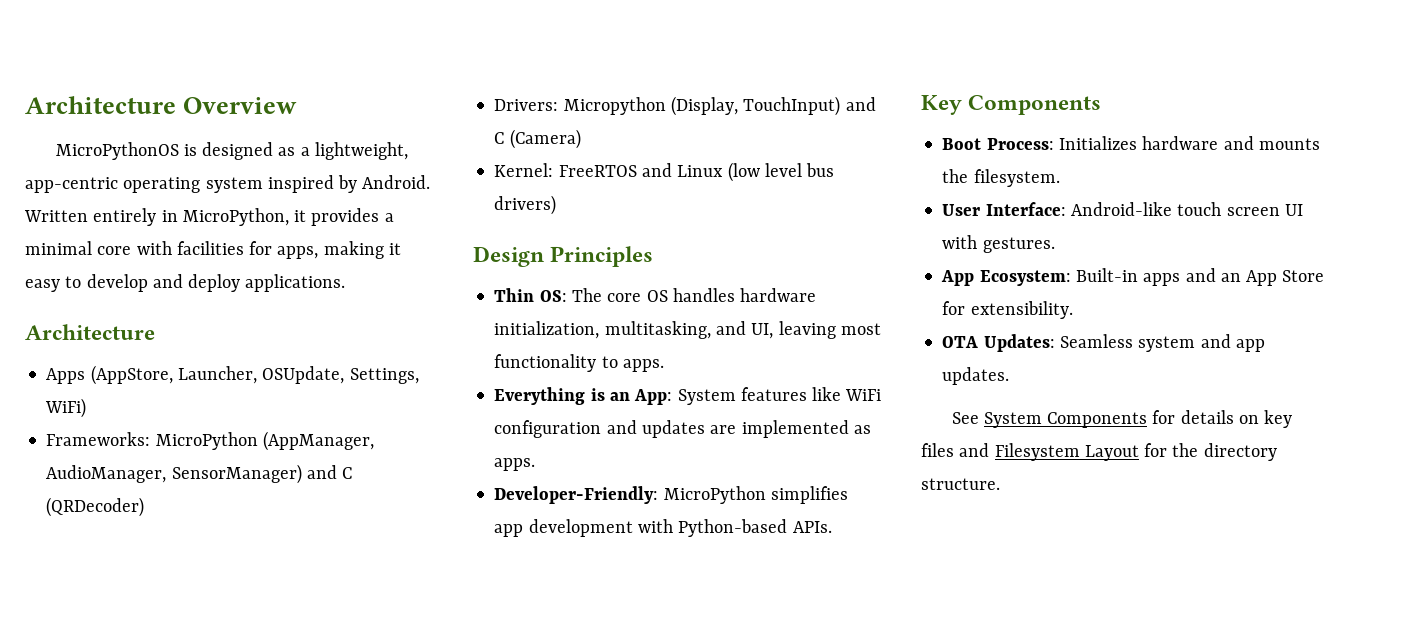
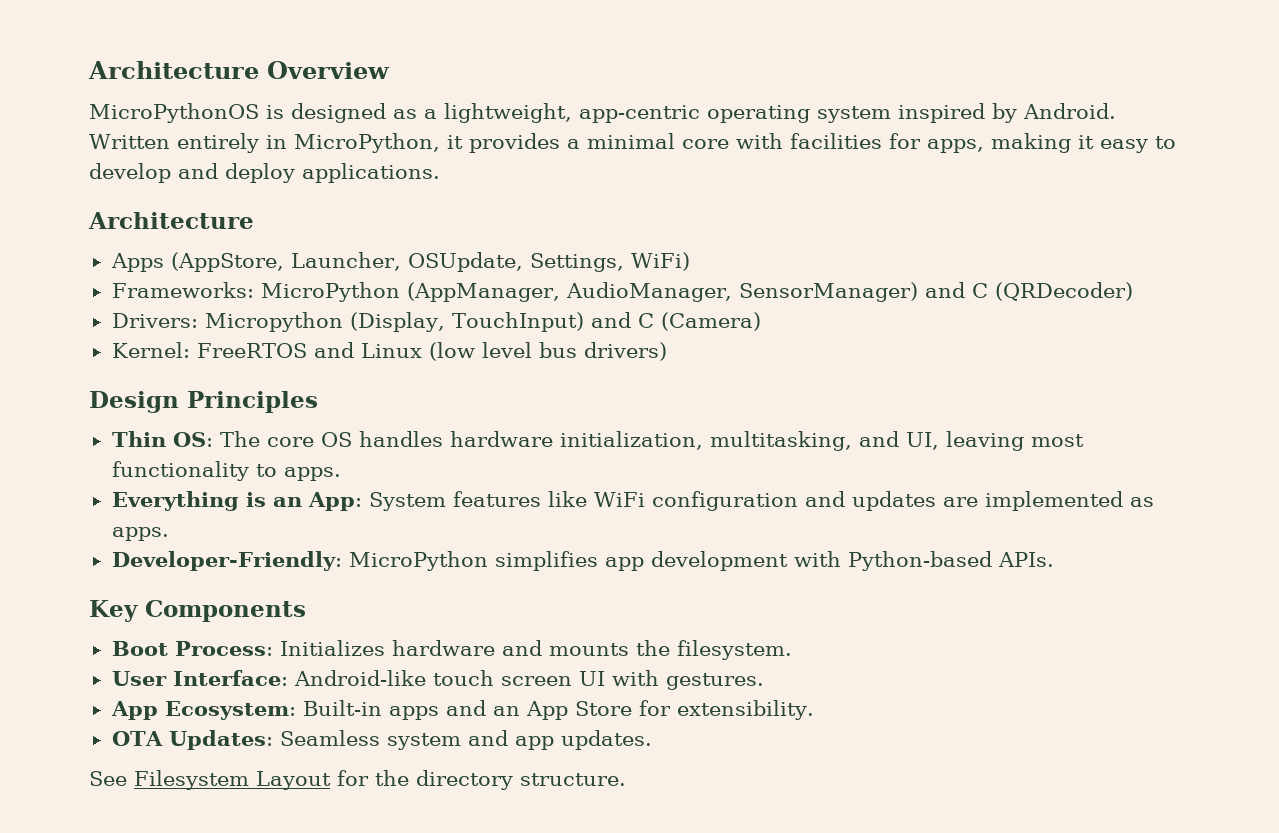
- See System Components for details on key files and Filesystem Layout for the directory structure.
+ See Filesystem Layout for the directory structure.

